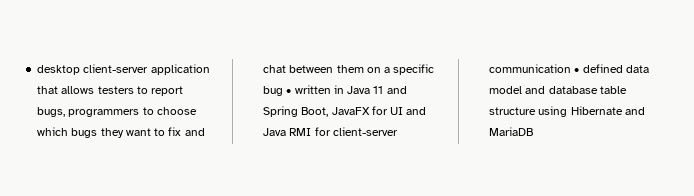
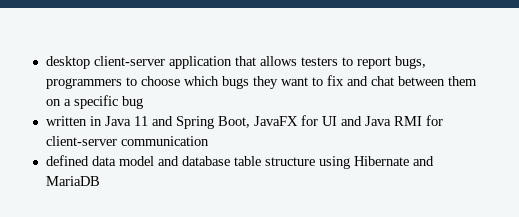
- desktop client-server application that allows testers to report bugs, programmers to choose which bugs they want to fix and chat between them on a specific bug • written in Java 11 and Spring Boot, JavaFX for UI and Java RMI for client-server communication • defined data model and database table structure using Hibernate and MariaDB
+ desktop client-server application that allows testers to report bugs, programmers to choose which bugs they want to fix and chat between them on a specific bug
+ written in Java 11 and Spring Boot, JavaFX for UI and Java RMI for client-server communication
+ defined data model and database table structure using Hibernate and MariaDB

